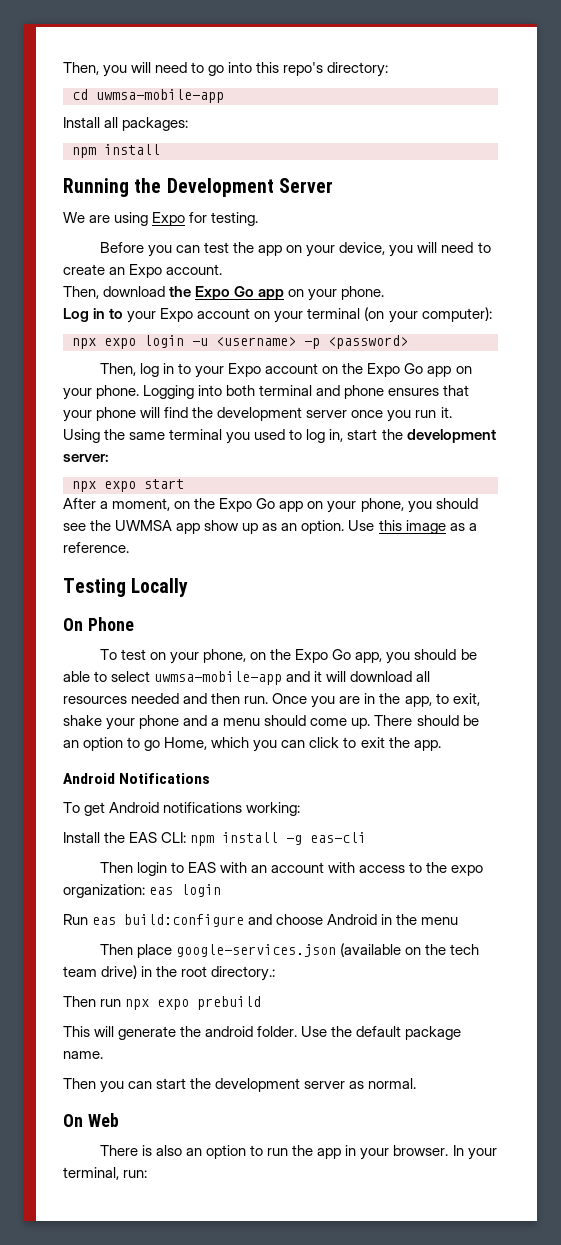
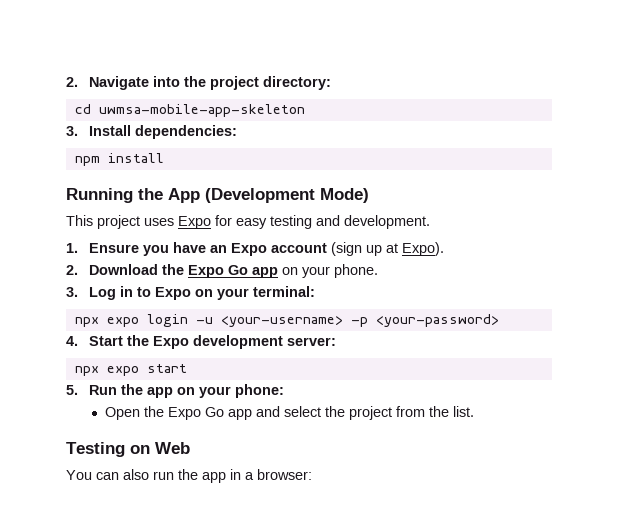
- Then, you will need to go into this repo's directory:
- cd uwmsa-mobile-app
- Install all packages:
+ 2. Navigate into the project directory:
+ cd uwmsa-mobile-app-skeleton
+ 3. Install dependencies:
  npm install
- Running the Development Server
- We are using Expo for testing.
- Before you can test the app on your device, you will need to create an Expo account.
- Then, download the Expo Go app on your phone.
+ Running the App (Development Mode)
+ This project uses Expo for easy testing and development.
+ 1. Ensure you have an Expo account (sign up at Expo).
+ 2. Download the Expo Go app on your phone.
- Log in to your Expo account on your terminal (on your computer):
- npx expo login -u <username> -p <password>
- Then, log in to your Expo account on the Expo Go app on your phone. Logging into both terminal and phone ensures that your phone will find the development server once you run it.
- Using the same terminal you used to log in, start the development server:
+ 3. Log in to Expo on your terminal:
+ npx expo login -u <your-username> -p <your-password>
+ 4. Start the Expo development server:
- After a moment, on the Expo Go app on your phone, you should see the UWMSA app show up as an option. Use this image as a reference.
- Testing Locally
- On Phone
- To test on your phone, on the Expo Go app, you should be able to select uwmsa-mobile-app and it will download all resources needed and then run. Once you are in the app, to exit, shake your phone and a menu should come up. There should be an option to go Home, which you can click to exit the app.
- Android Notifications
- To get Android notifications working:
- Install the EAS CLI: npm install -g eas-cli
- Then login to EAS with an account with access to the expo organization: eas login
- Run eas build:configure and choose Android in the menu
- Then place google-services.json (available on the tech team drive) in the root directory.:
- Then run npx expo prebuild
- This will generate the android folder. Use the default package name.
- Then you can start the development server as normal.
- On Web
- There is also an option to run the app in your browser. In your terminal, run:
+ 5. Run the app on your phone:
+ Open the Expo Go app and select the project from the list.
+ Testing on Web
+ You can also run the app in a browser:

